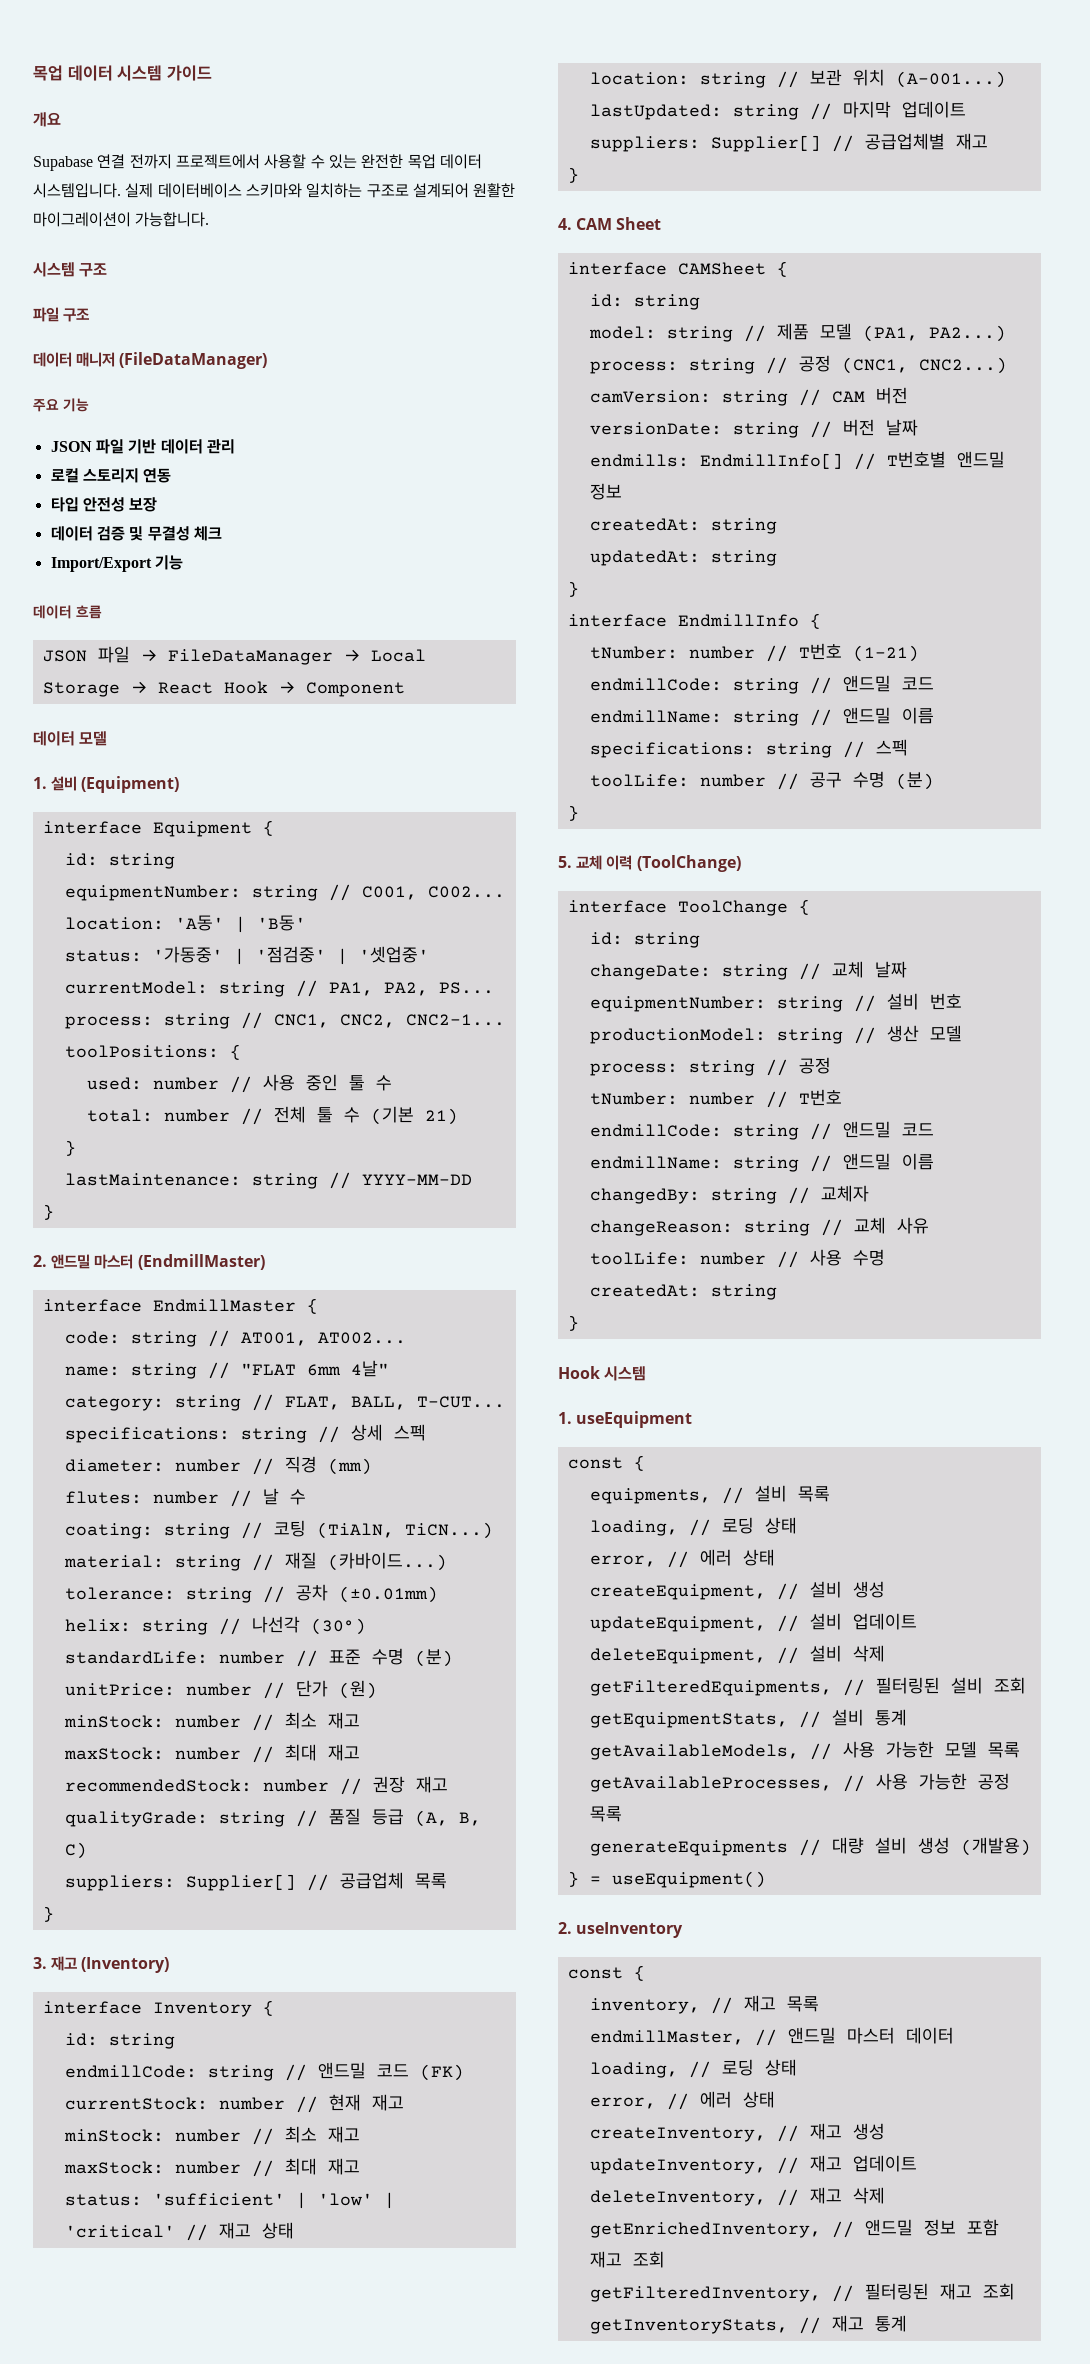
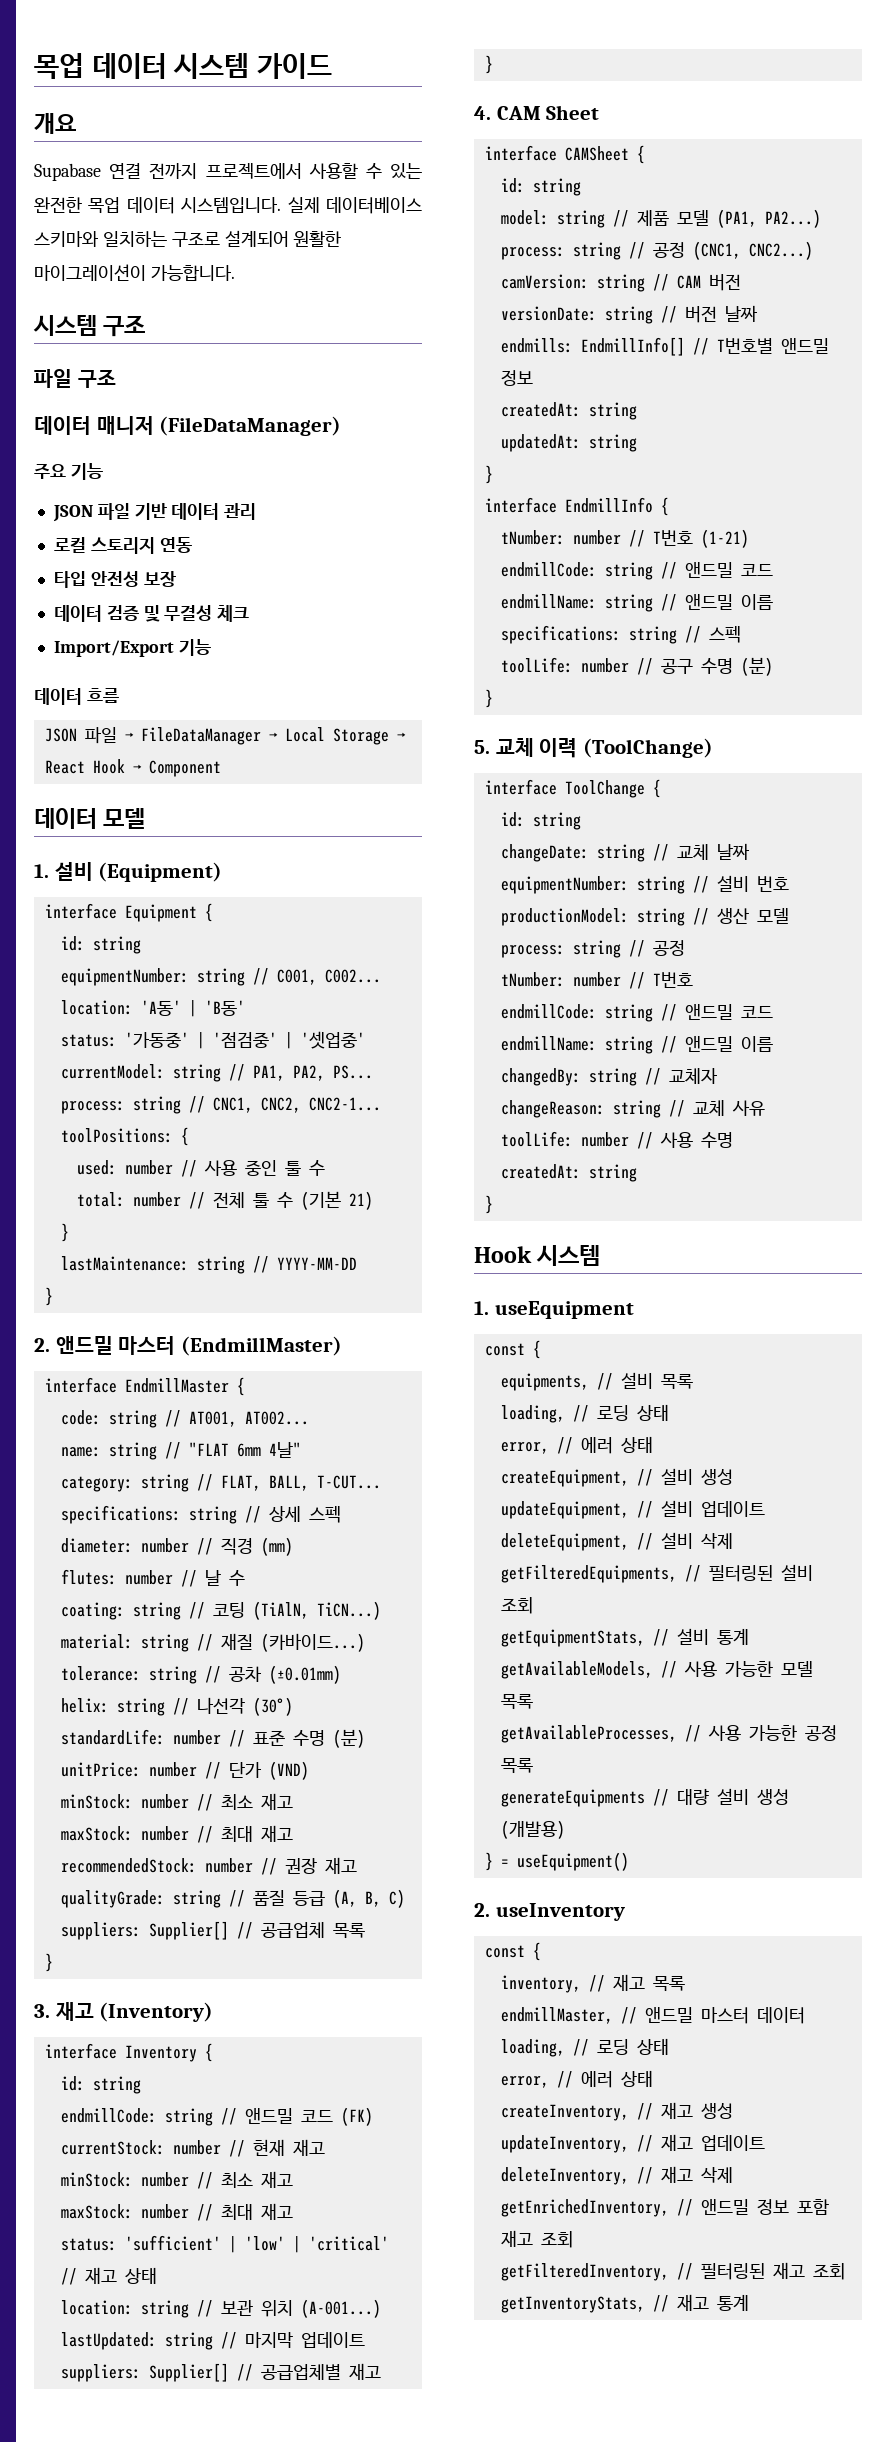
- unitPrice: number // 단가 (원)
+ unitPrice: number // 단가 (VND)

